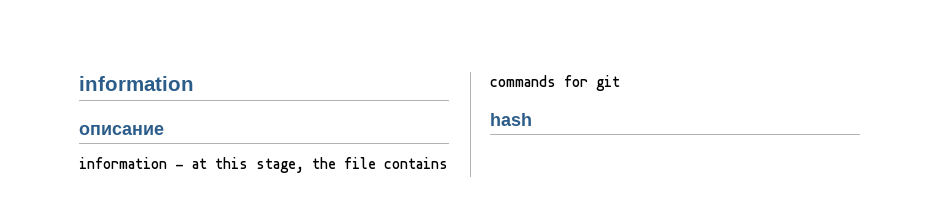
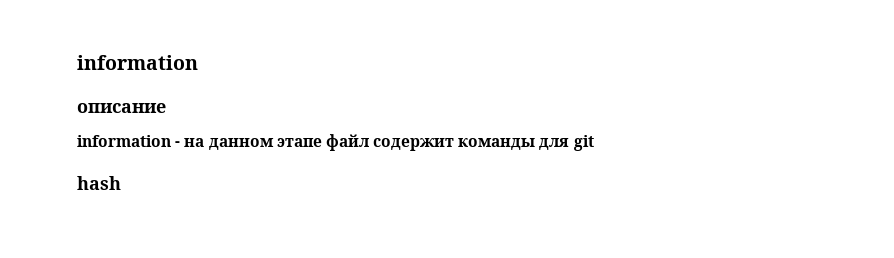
- information - at this stage, the file contains commands for git
+ information - на данном этапе файл содержит команды для git

